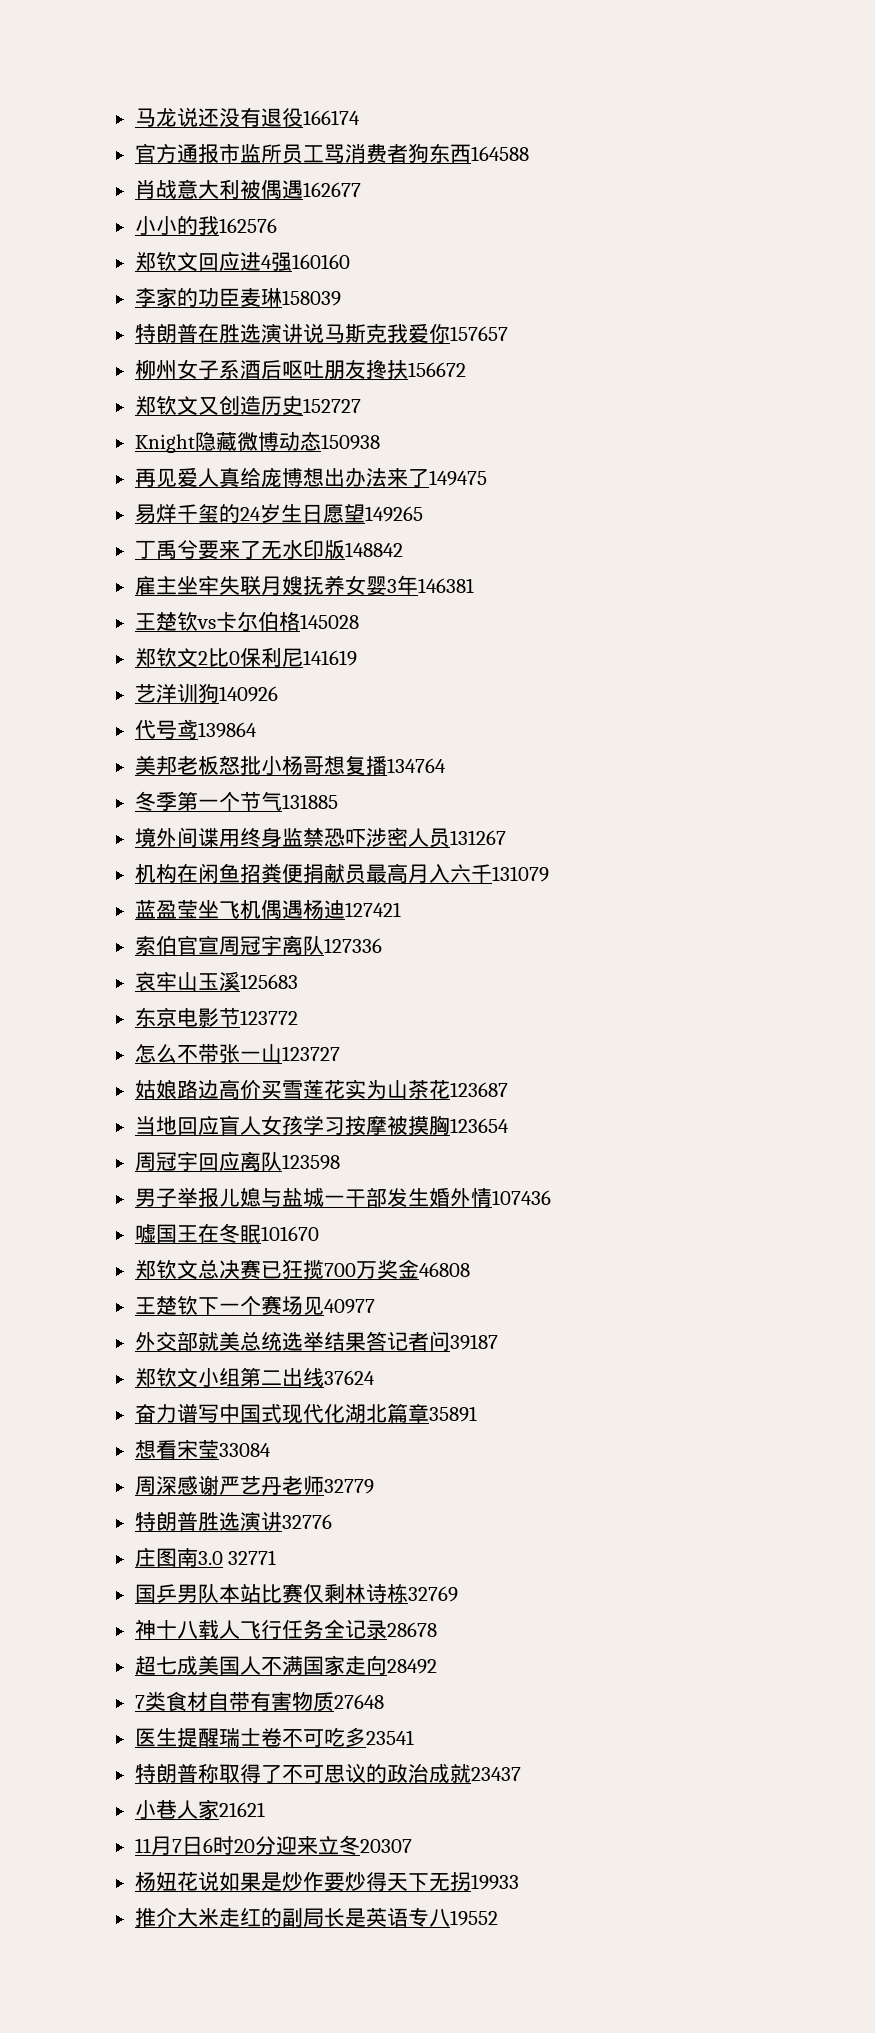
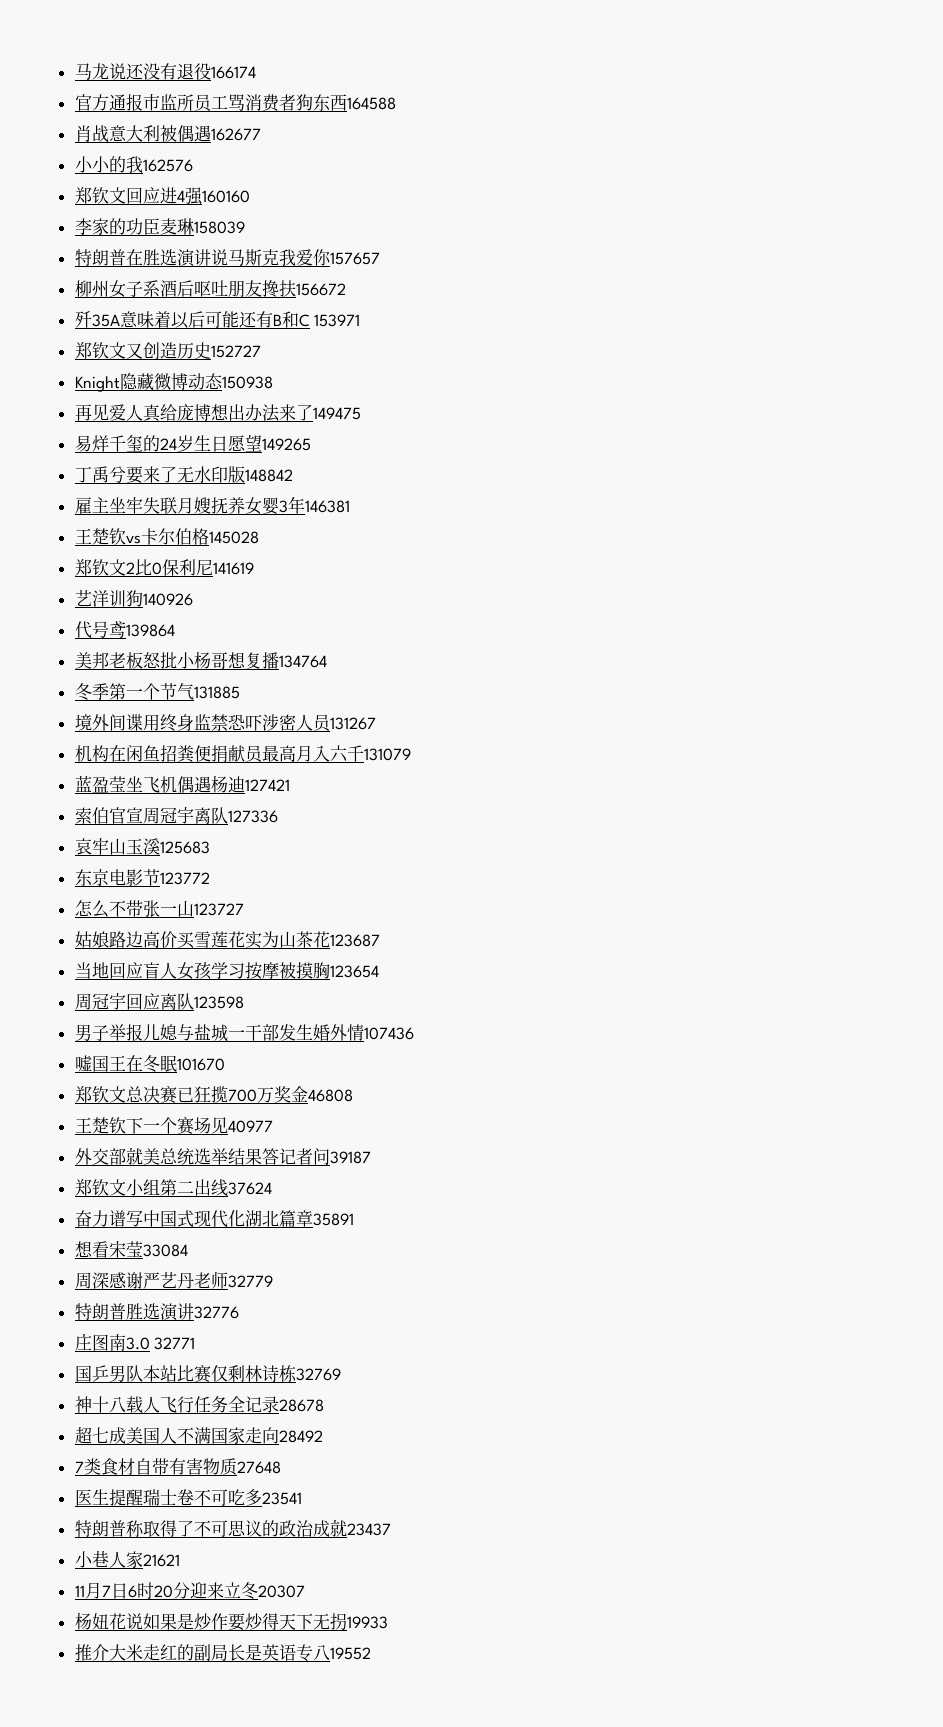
+ 歼35A意味着以后可能还有B和C 153971

